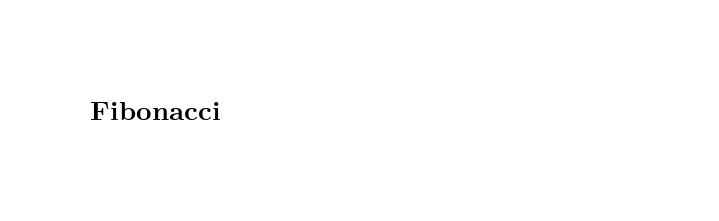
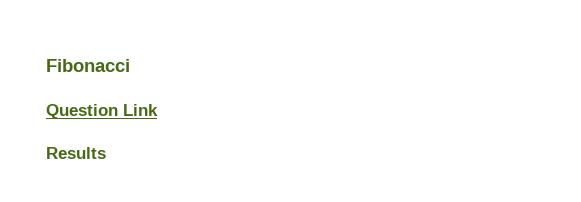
+ Question Link
+ Results

